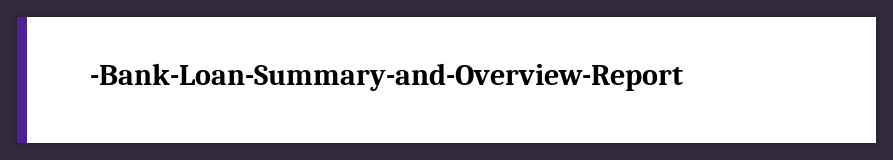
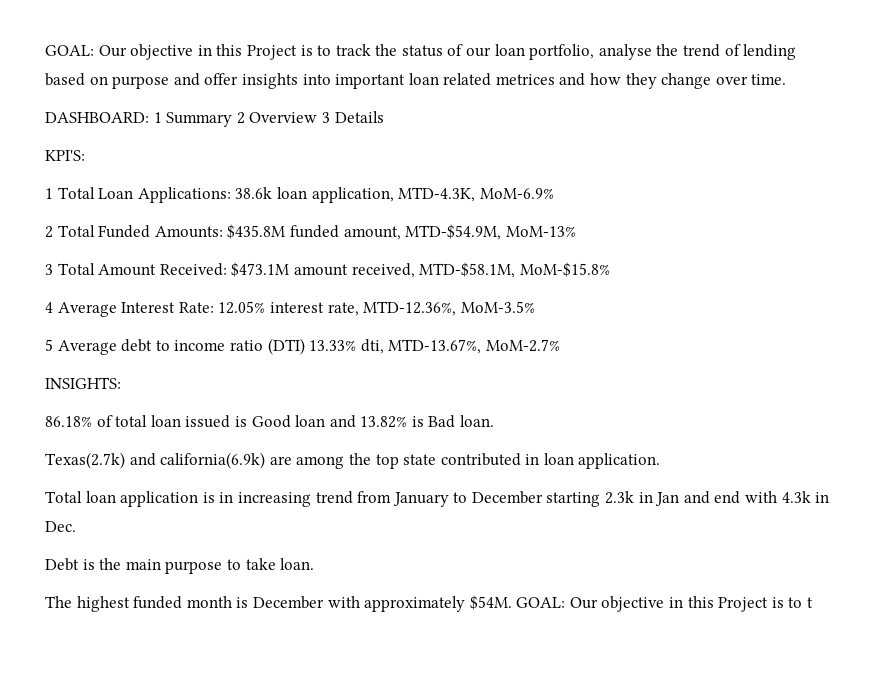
- -Bank-Loan-Summary-and-Overview-Report
+ GOAL: Our objective in this Project is to track the status of our loan portfolio, analyse the trend of lending based on purpose and offer insights into important loan related metrices and how they change over time.
+ DASHBOARD: 1 Summary 2 Overview 3 Details
+ KPI'S:
+ 1 Total Loan Applications: 38.6k loan application, MTD-4.3K, MoM-6.9%
+ 2 Total Funded Amounts: $435.8M funded amount, MTD-$54.9M, MoM-13%
+ 3 Total Amount Received: $473.1M amount received, MTD-$58.1M, MoM-$15.8%
+ 4 Average Interest Rate: 12.05% interest rate, MTD-12.36%, MoM-3.5%
+ 5 Average debt to income ratio (DTI) 13.33% dti, MTD-13.67%, MoM-2.7%
+ INSIGHTS:
+ 86.18% of total loan issued is Good loan and 13.82% is Bad loan.
+ Texas(2.7k) and california(6.9k) are among the top state contributed in loan application.
+ Total loan application is in increasing trend from January to December starting 2.3k in Jan and end with 4.3k in Dec.
+ Debt is the main purpose to take loan.
+ The highest funded month is December with approximately $54M. GOAL: Our objective in this Project is to t

